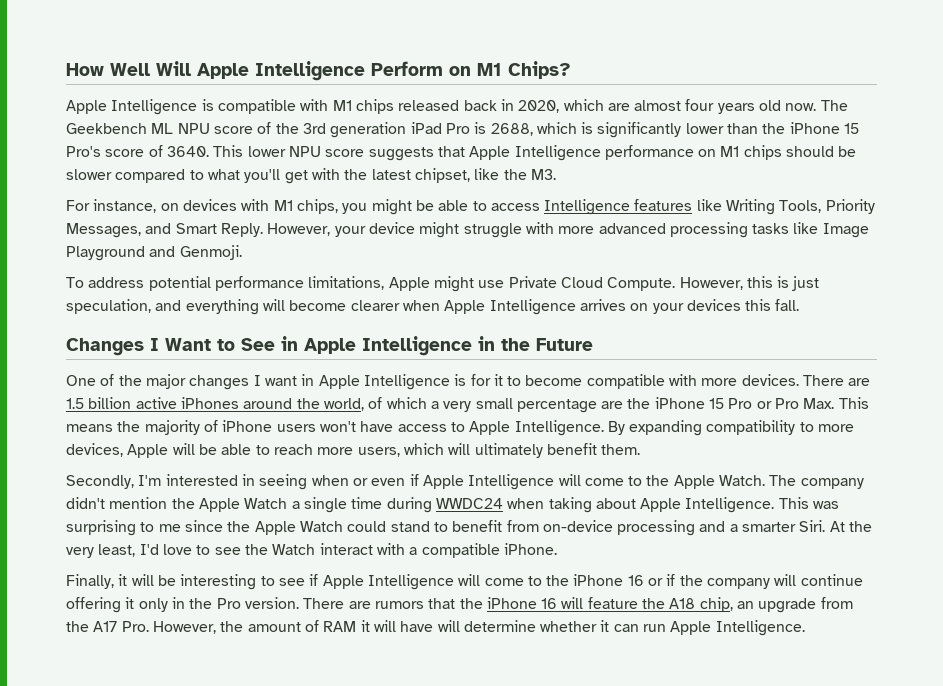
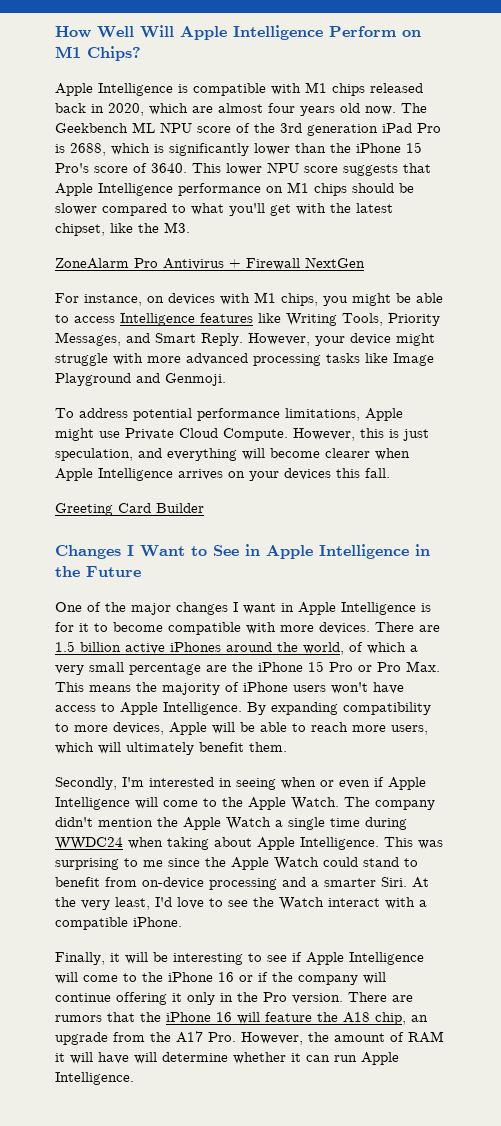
+ ZoneAlarm Pro Antivirus + Firewall NextGen
+ Greeting Card Builder

